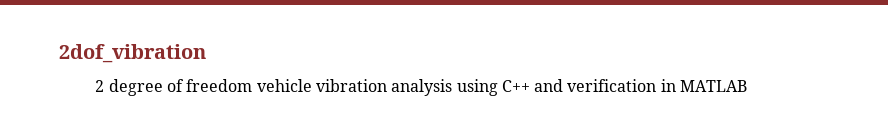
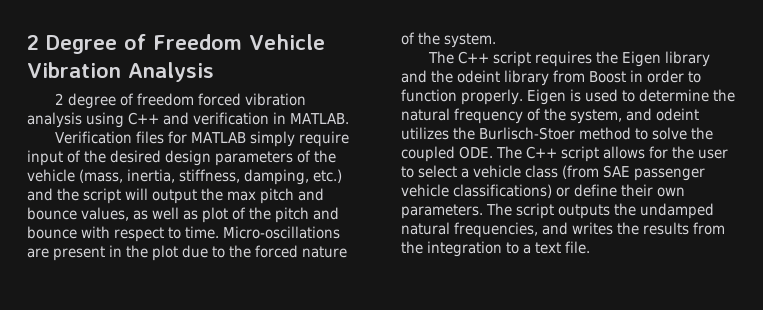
- 2dof_vibration
+ 2 Degree of Freedom Vehicle Vibration Analysis
- 2 degree of freedom vehicle vibration analysis using C++ and verification in MATLAB
+ 2 degree of freedom forced vibration analysis using C++ and verification in MATLAB.
+ Verification files for MATLAB simply require input of the desired design parameters of the vehicle (mass, inertia, stiffness, damping, etc.) and the script will output the max pitch and bounce values, as well as plot of the pitch and bounce with respect to time. Micro-oscillations are present in the plot due to the forced nature of the system.
+ The C++ script requires the Eigen library and the odeint library from Boost in order to function properly. Eigen is used to determine the natural frequency of the system, and odeint utilizes the Burlisch-Stoer method to solve the coupled ODE. The C++ script allows for the user to select a vehicle class (from SAE passenger vehicle classifications) or define their own parameters. The script outputs the undamped natural frequencies, and writes the results from the integration to a text file.

